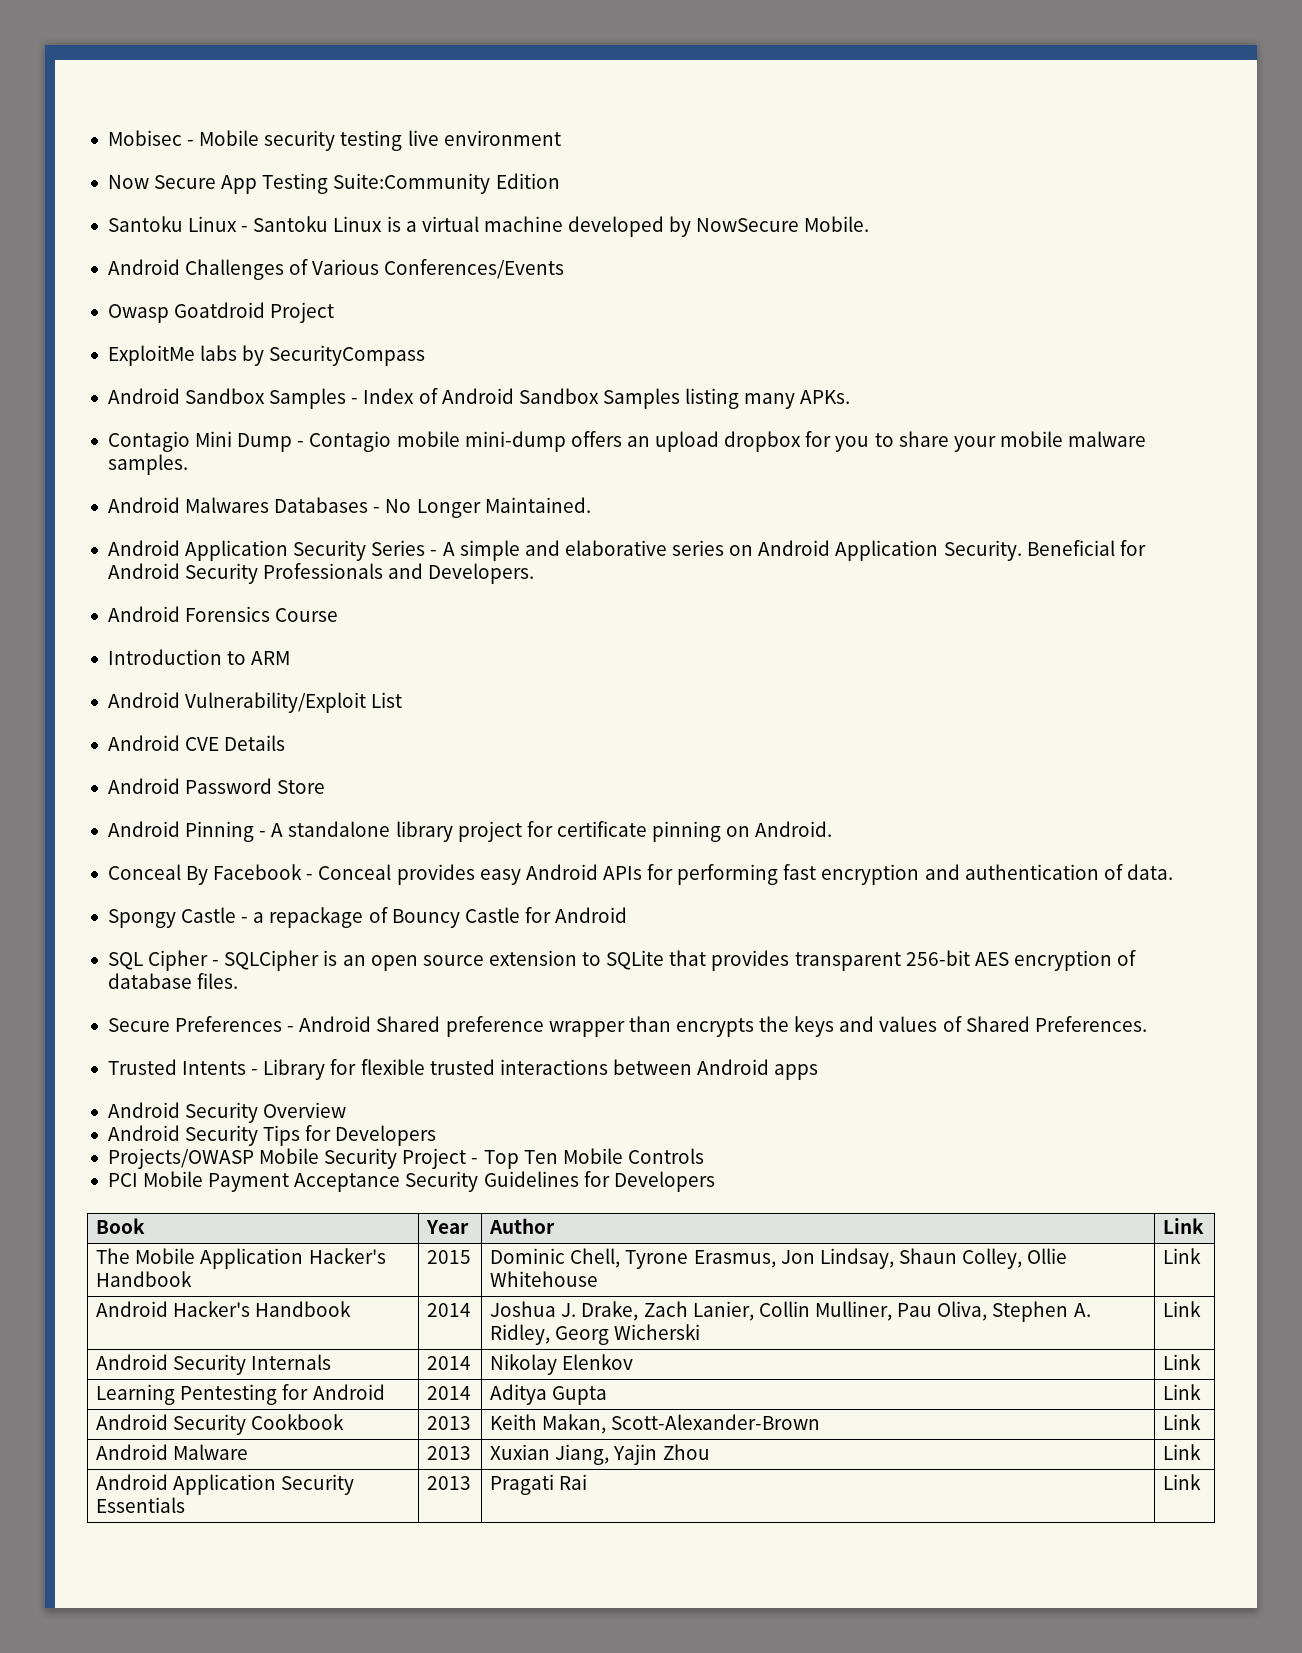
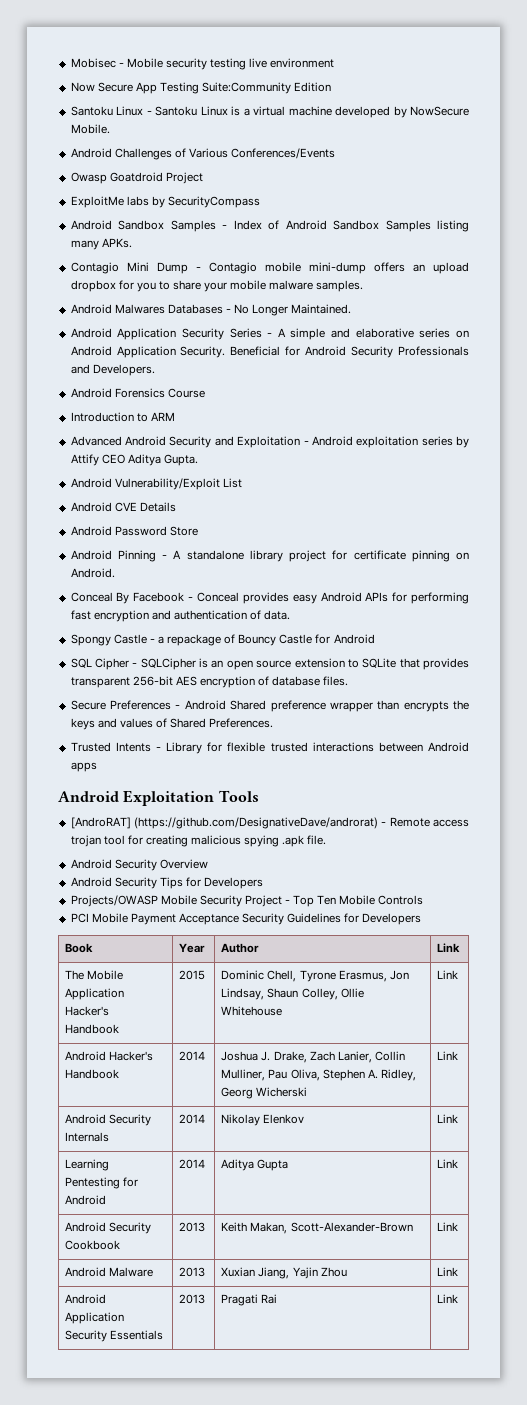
+ Advanced Android Security and Exploitation - Android exploitation series by Attify CEO Aditya Gupta.
+ Android Exploitation Tools
+ [AndroRAT] (https://github.com/DesignativeDave/androrat) - Remote access trojan tool for creating malicious spying .apk file.

